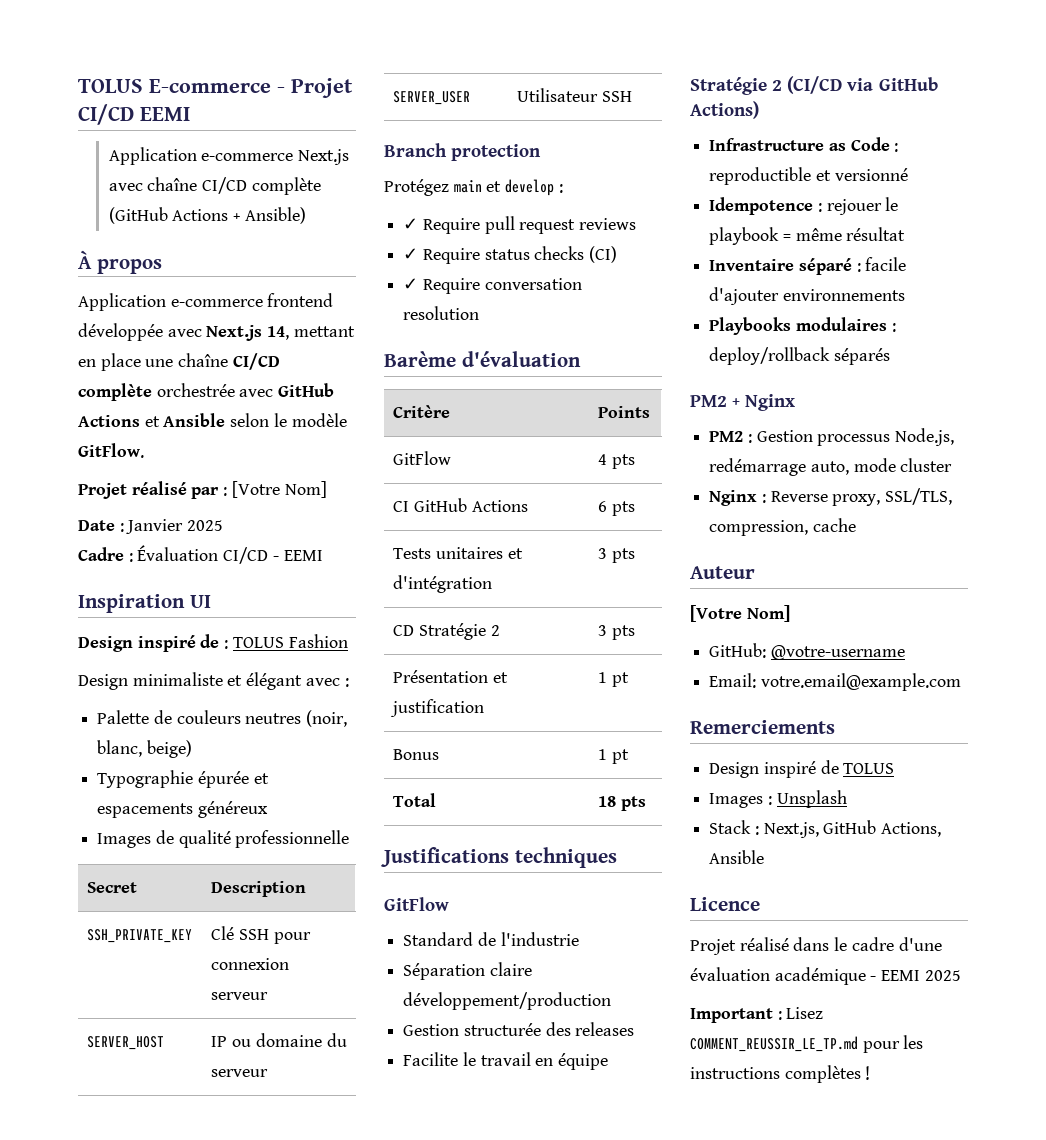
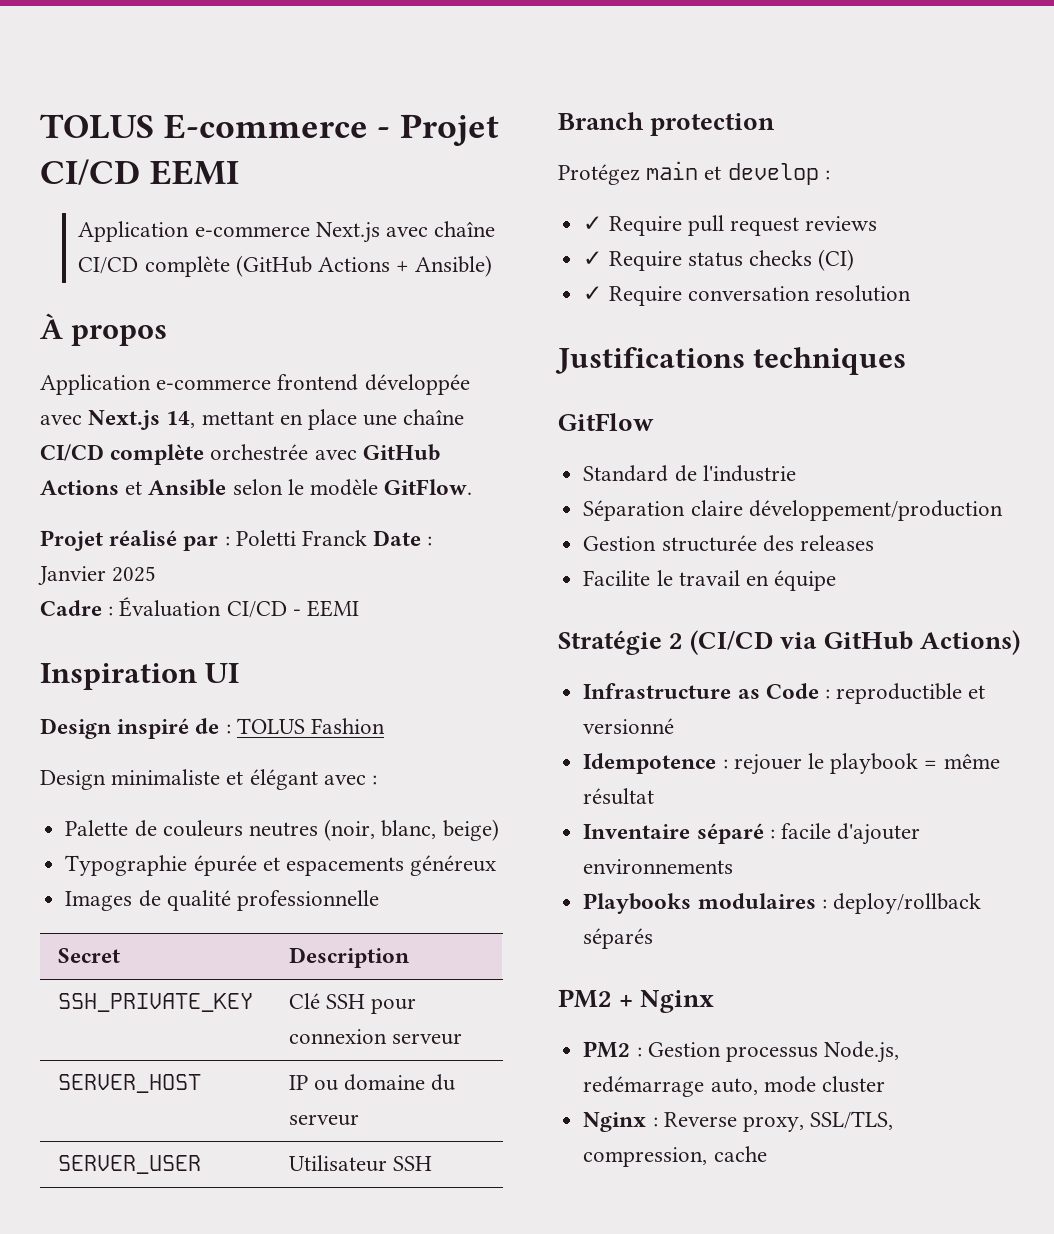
- Projet réalisé par : [Votre Nom]
- Date : Janvier 2025
+ Projet réalisé par : Poletti Franck Date : Janvier 2025
- Barème d'évaluation
- Critère | Points
- GitFlow | 4 pts
- CI GitHub Actions | 6 pts
- Tests unitaires et d'intégration | 3 pts
- CD Stratégie 2 | 3 pts
- Présentation et justification | 1 pt
- Bonus | 1 pt
- Total | 18 pts
- Auteur
- [Votre Nom]
- GitHub: @votre-username
- Email: votre.email@example.com
- Remerciements
- Design inspiré de TOLUS
- Images : Unsplash
- Stack : Next.js, GitHub Actions, Ansible
- Licence
- Projet réalisé dans le cadre d'une évaluation académique - EEMI 2025
- Important : Lisez COMMENT_REUSSIR_LE_TP.md pour les instructions complètes !

